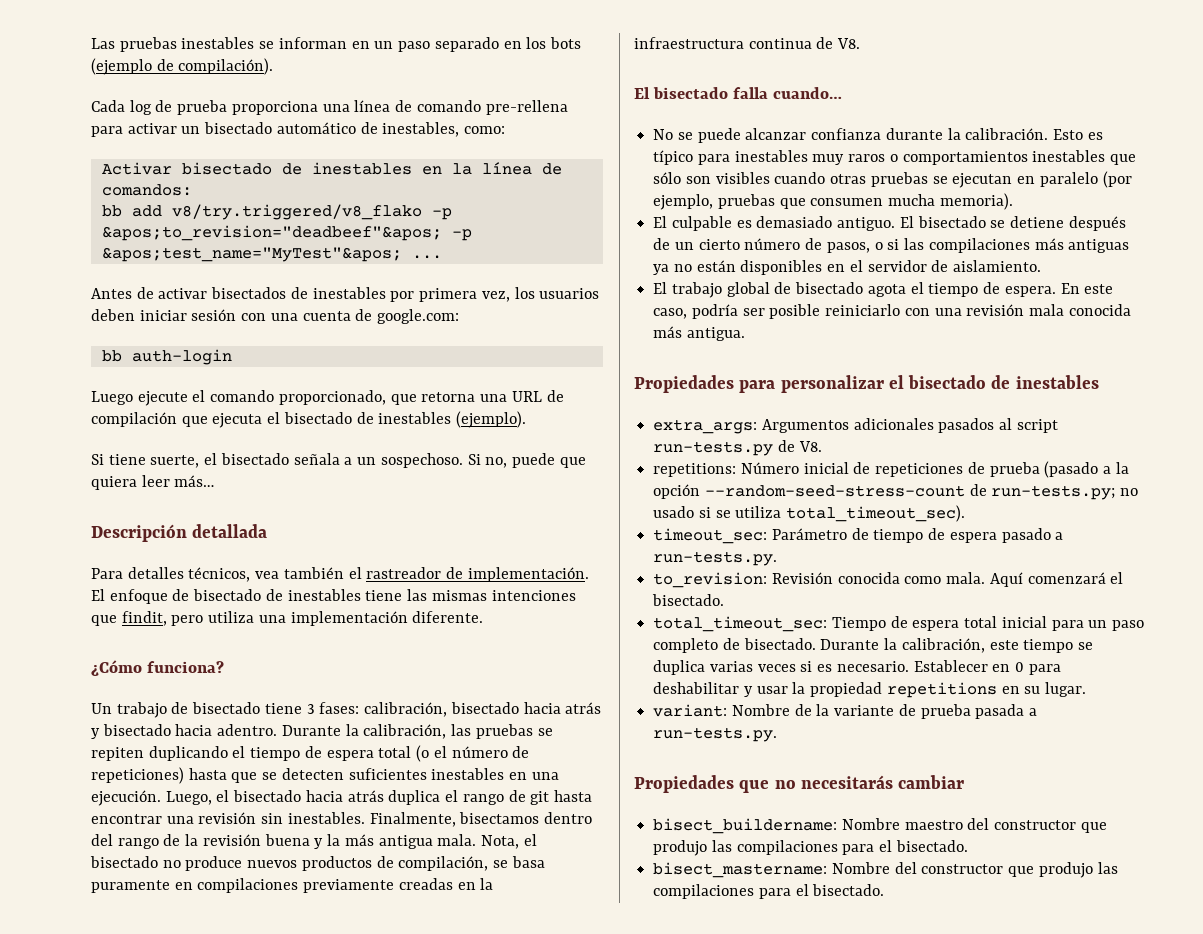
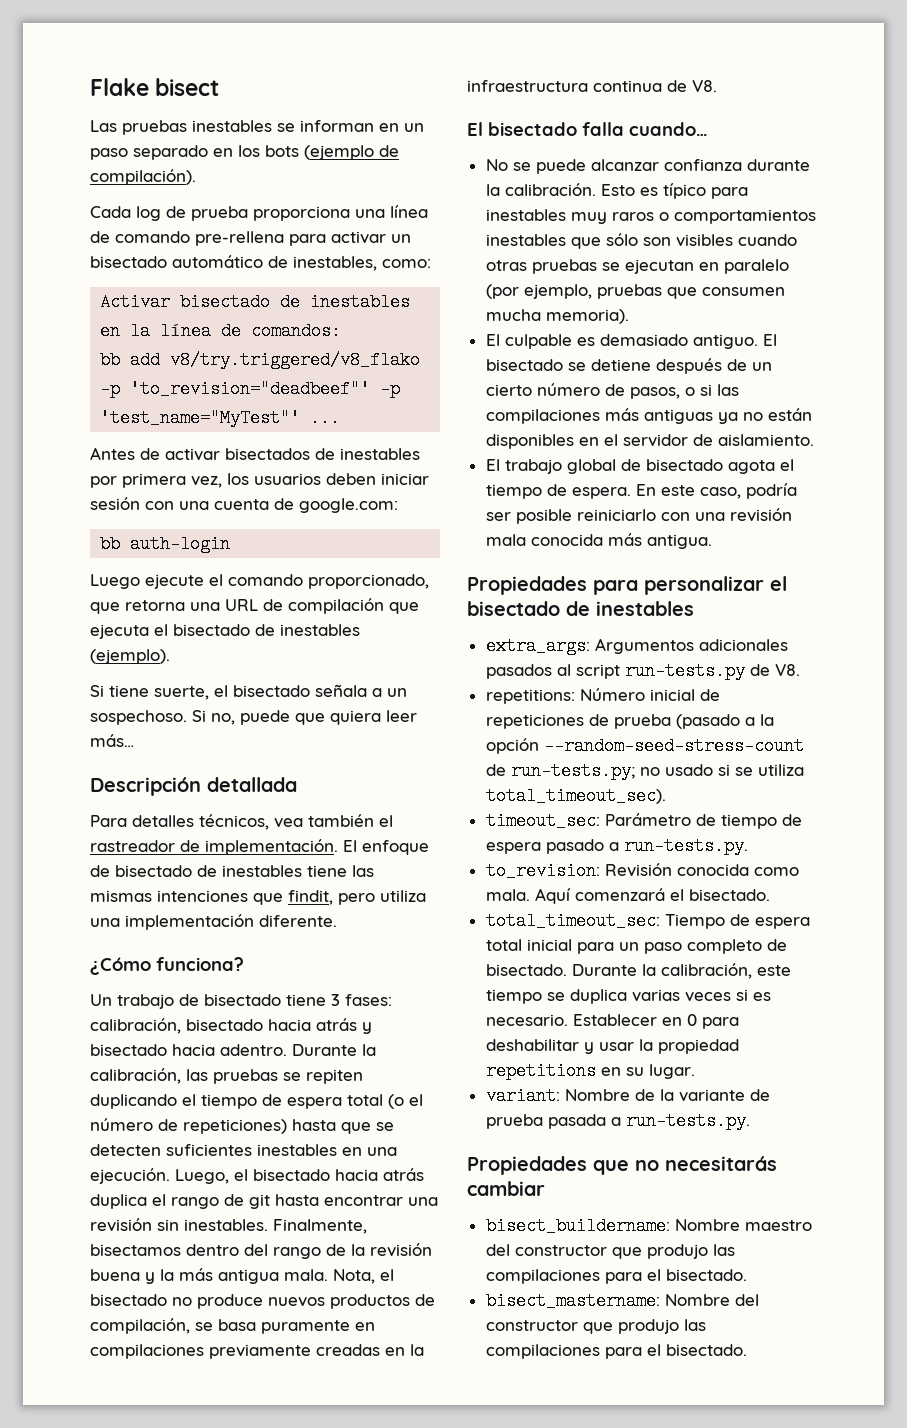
+ Flake bisect
- bb add v8/try.triggered/v8_flako -p &apos;to_revision="deadbeef"&apos; -p &apos;test_name="MyTest"&apos; ...
+ bb add v8/try.triggered/v8_flako -p 'to_revision="deadbeef"' -p 'test_name="MyTest"' ...

